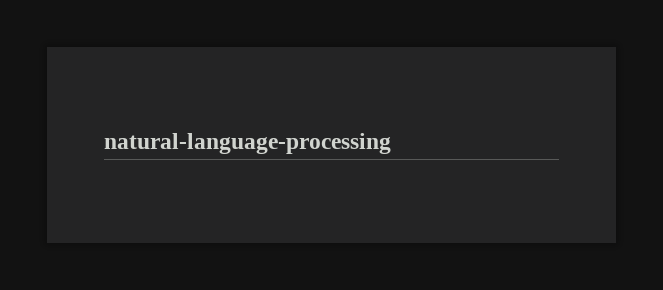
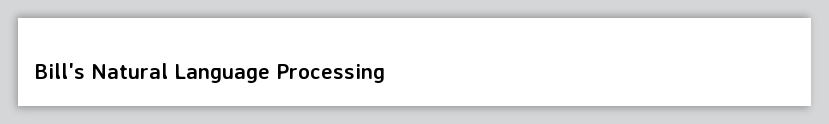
- natural-language-processing
+ Bill's Natural Language Processing

